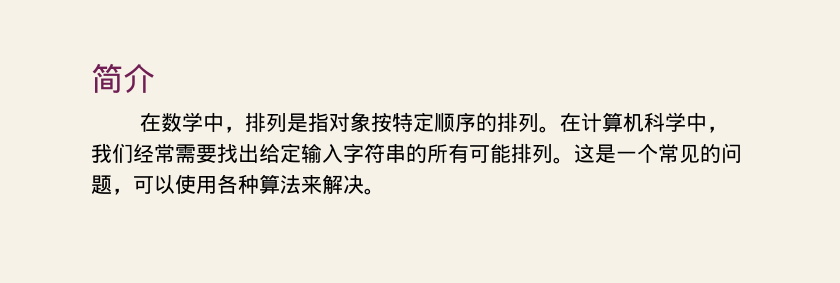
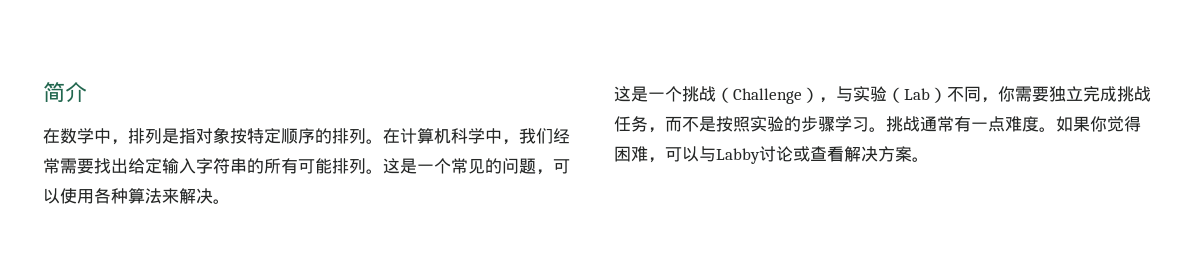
+ 这是一个挑战（Challenge），与实验（Lab）不同，你需要独立完成挑战任务，而不是按照实验的步骤学习。挑战通常有一点难度。如果你觉得困难，可以与Labby讨论或查看解决方案。

